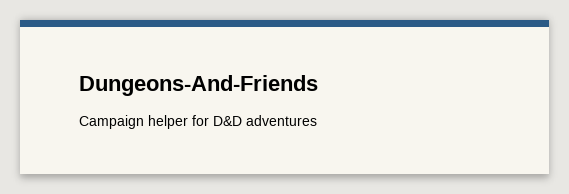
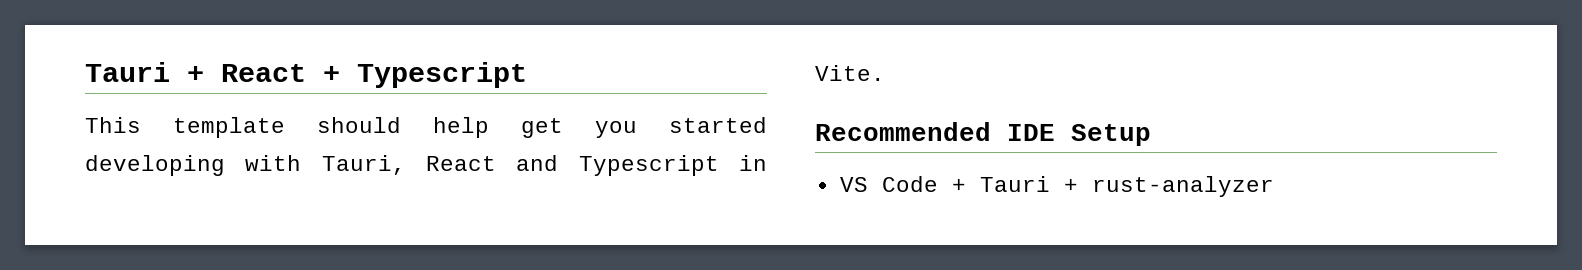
- Dungeons-And-Friends
- Campaign helper for D&D adventures
+ Tauri + React + Typescript
+ This template should help get you started developing with Tauri, React and Typescript in Vite.
+ Recommended IDE Setup
+ VS Code + Tauri + rust-analyzer

